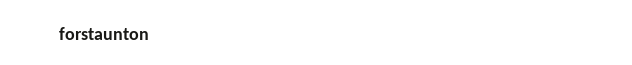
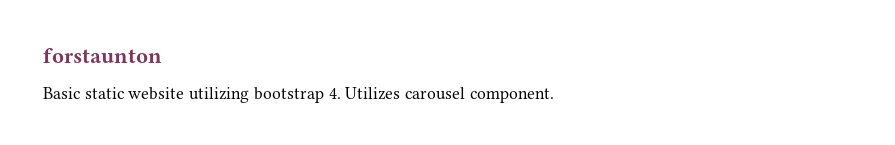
+ Basic static website utilizing bootstrap 4. Utilizes carousel component.

